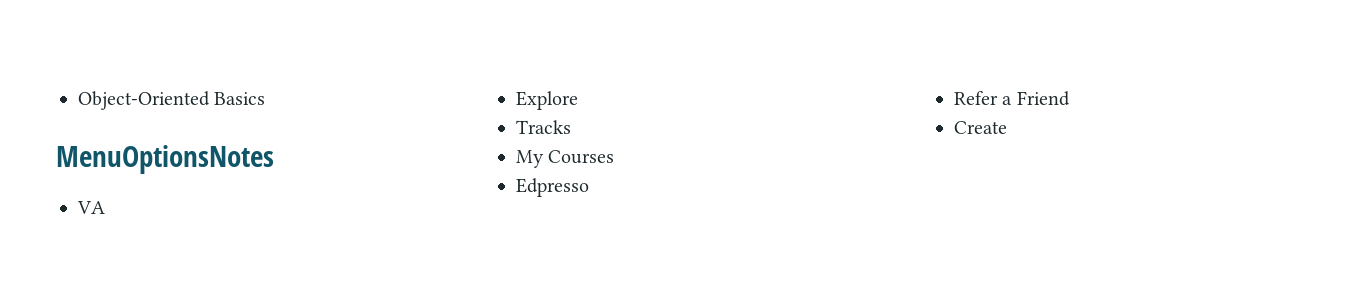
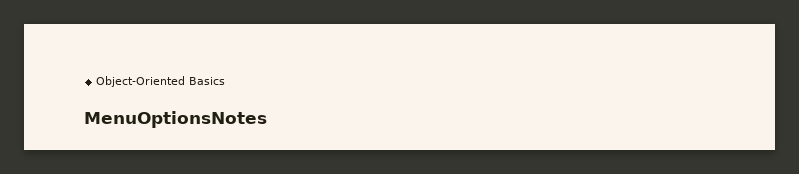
- VA
- Explore
- Tracks
- My Courses
- Edpresso
- Refer a Friend
- Create

